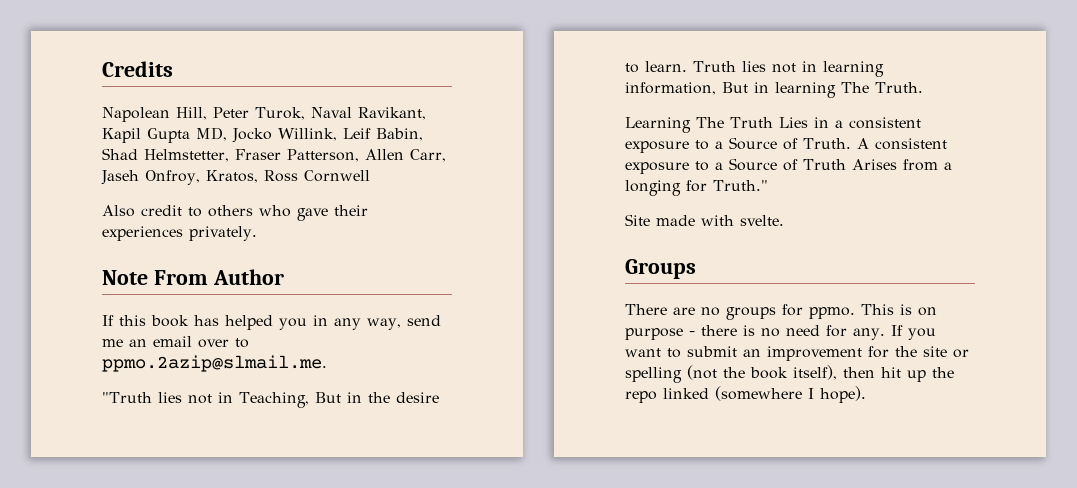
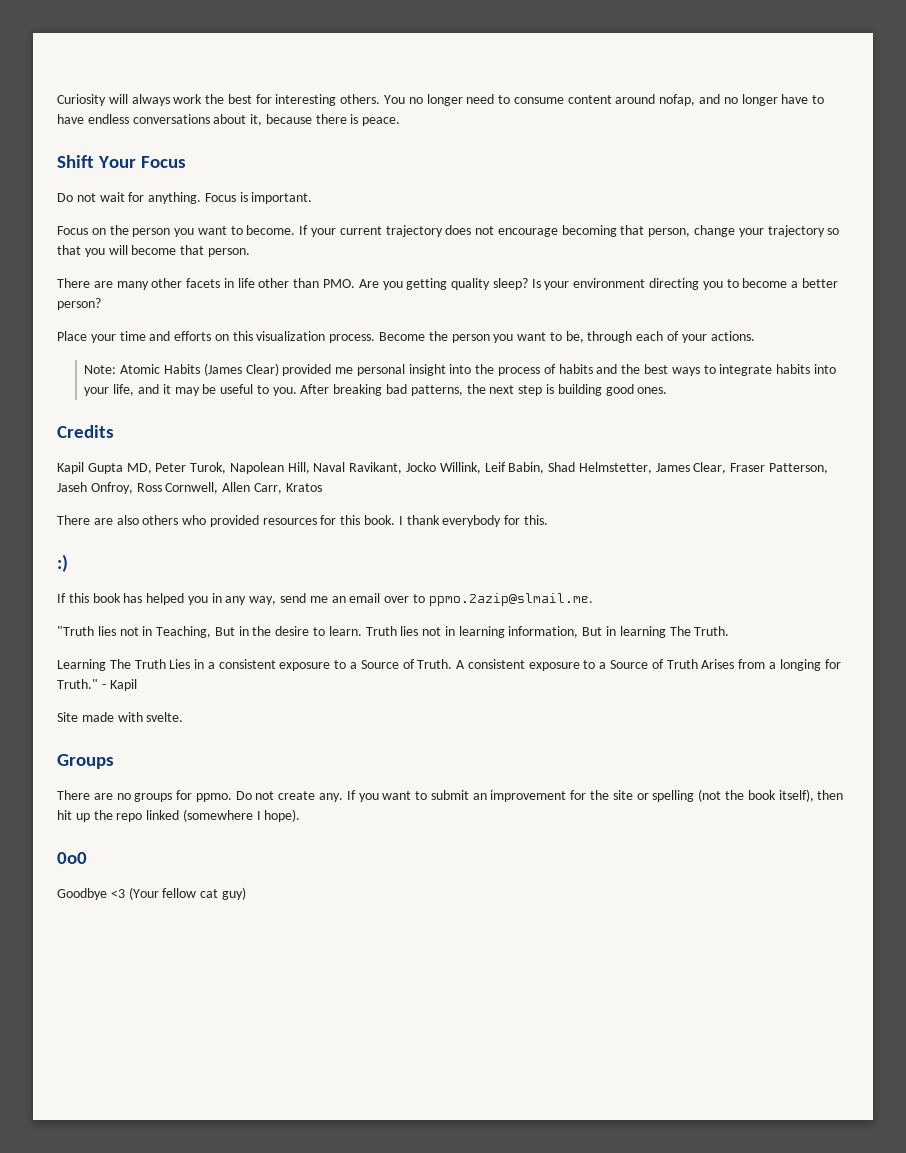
+ Curiosity will always work the best for interesting others. You no longer need to consume content around nofap, and no longer have to have endless conversations about it, because there is peace.
+ Shift Your Focus
+ Do not wait for anything. Focus is important.
+ Focus on the person you want to become. If your current trajectory does not encourage becoming that person, change your trajectory so that you will become that person.
+ There are many other facets in life other than PMO. Are you getting quality sleep? Is your environment directing you to become a better person?
+ Place your time and efforts on this visualization process. Become the person you want to be, through each of your actions.
+ Note: Atomic Habits (James Clear) provided me personal insight into the process of habits and the best ways to integrate habits into your life, and it may be useful to you. After breaking bad patterns, the next step is building good ones.
  Credits
- Napolean Hill, Peter Turok, Naval Ravikant, Kapil Gupta MD, Jocko Willink, Leif Babin, Shad Helmstetter, Fraser Patterson, Allen Carr, Jaseh Onfroy, Kratos, Ross Cornwell
- Also credit to others who gave their experiences privately.
- Note From Author
+ Kapil Gupta MD, Peter Turok, Napolean Hill, Naval Ravikant, Jocko Willink, Leif Babin, Shad Helmstetter, James Clear, Fraser Patterson, Jaseh Onfroy, Ross Cornwell, Allen Carr, Kratos
+ There are also others who provided resources for this book. I thank everybody for this.
+ :)
+ - Kapil
- This is on purpose - there is no need for any.
+ Do not create any.
+ 0o0
+ Goodbye <3 (Your fellow cat guy)

